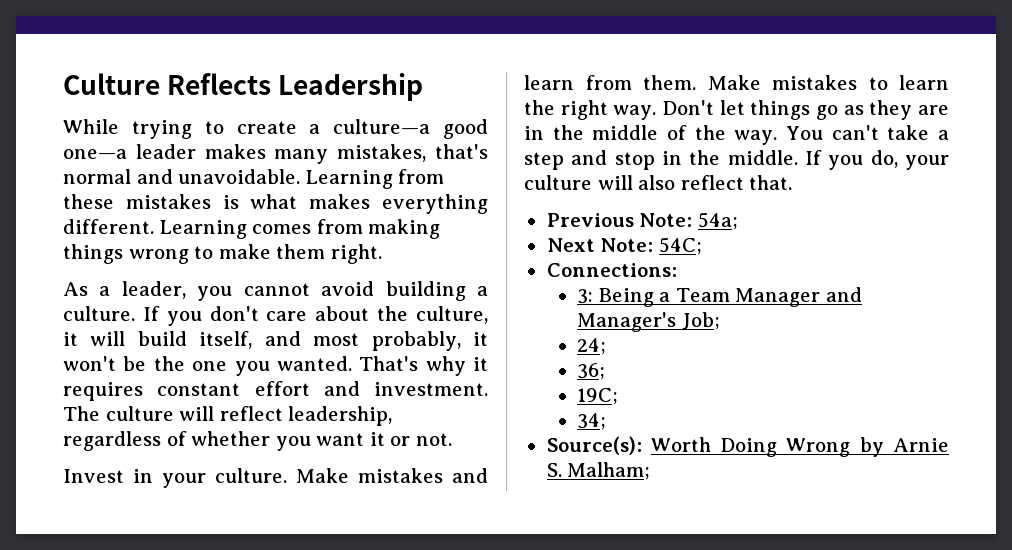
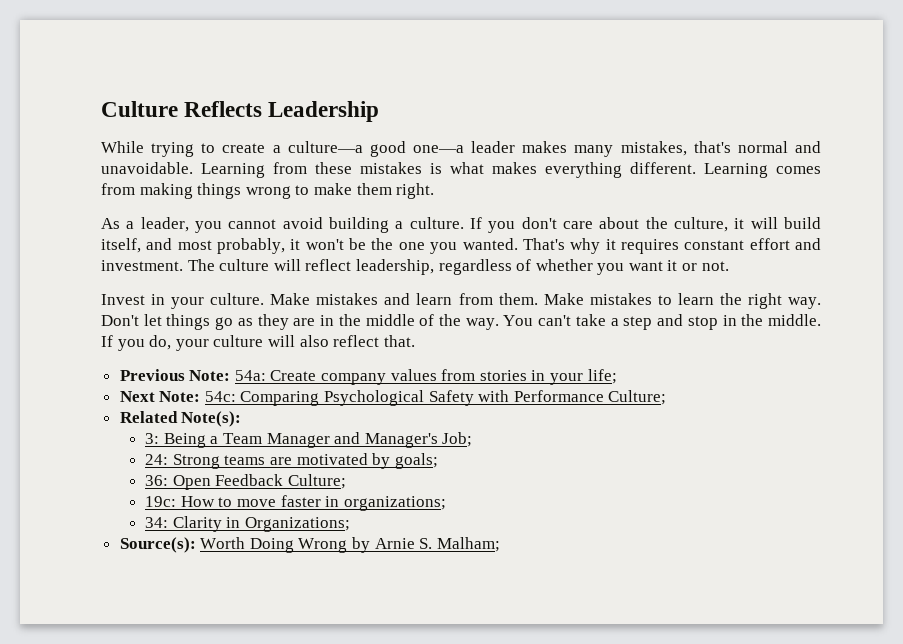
- Previous Note: 54a;
- Next Note: 54C;
- Connections:
+ Previous Note: 54a: Create company values from stories in your life;
+ Next Note: 54c: Comparing Psychological Safety with Performance Culture;
+ Related Note(s):
- 24;
- 36;
- 19C;
- 34;
+ 24: Strong teams are motivated by goals;
+ 36: Open Feedback Culture;
+ 19c: How to move faster in organizations;
+ 34: Clarity in Organizations;

